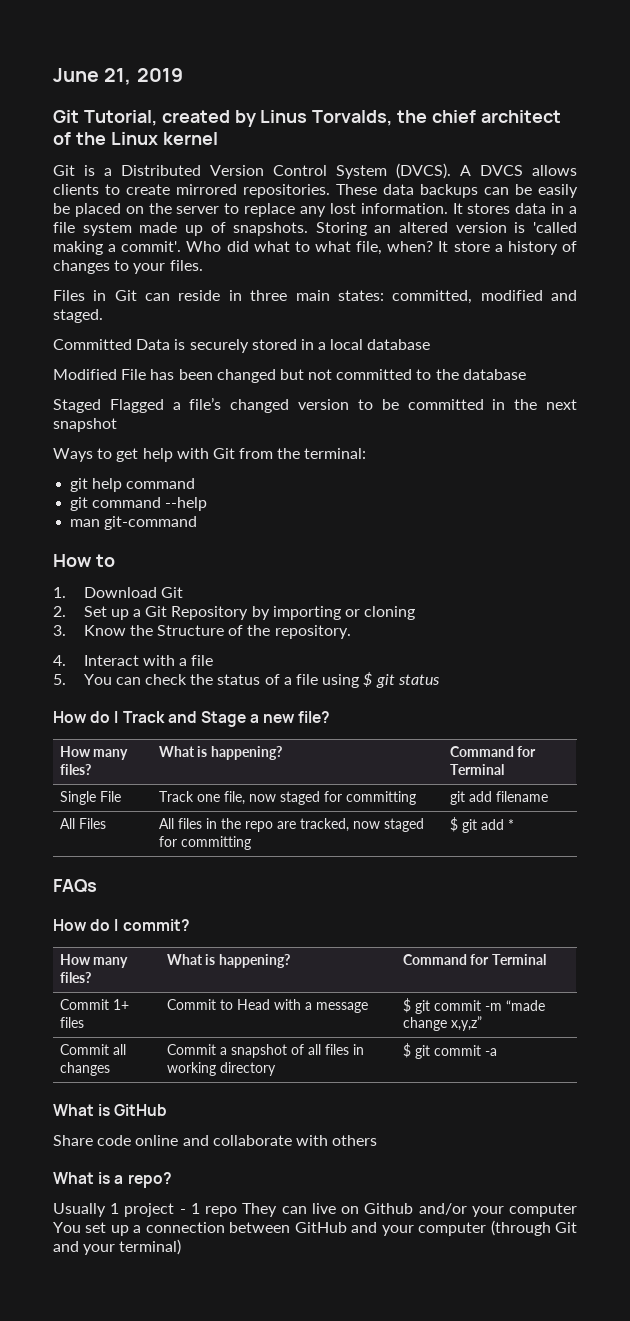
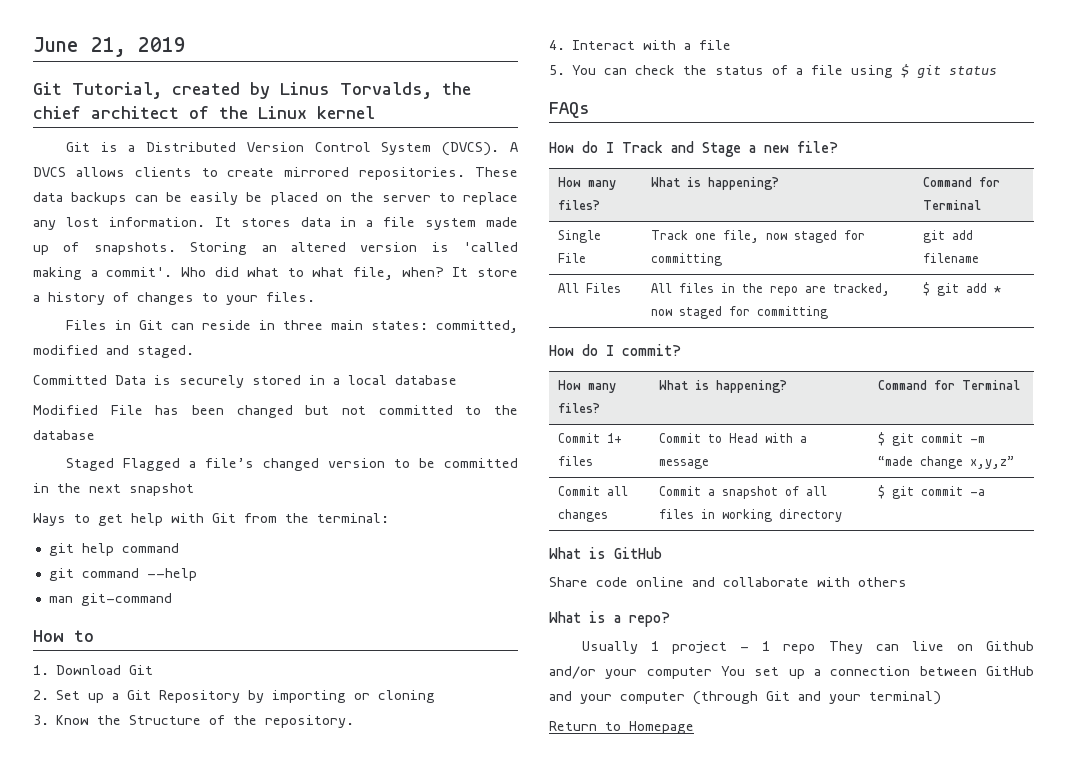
+ FAQs
- FAQs
+ Return to Homepage

